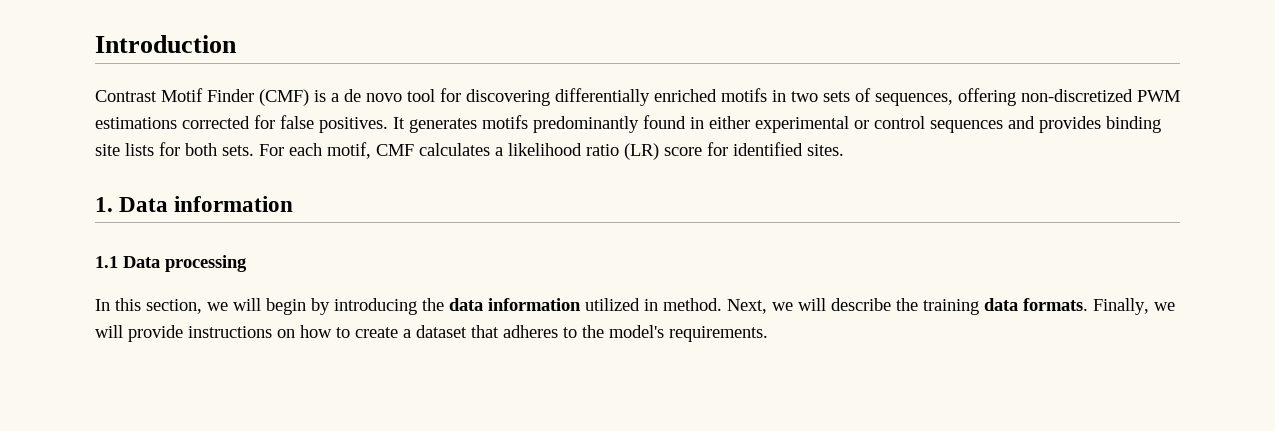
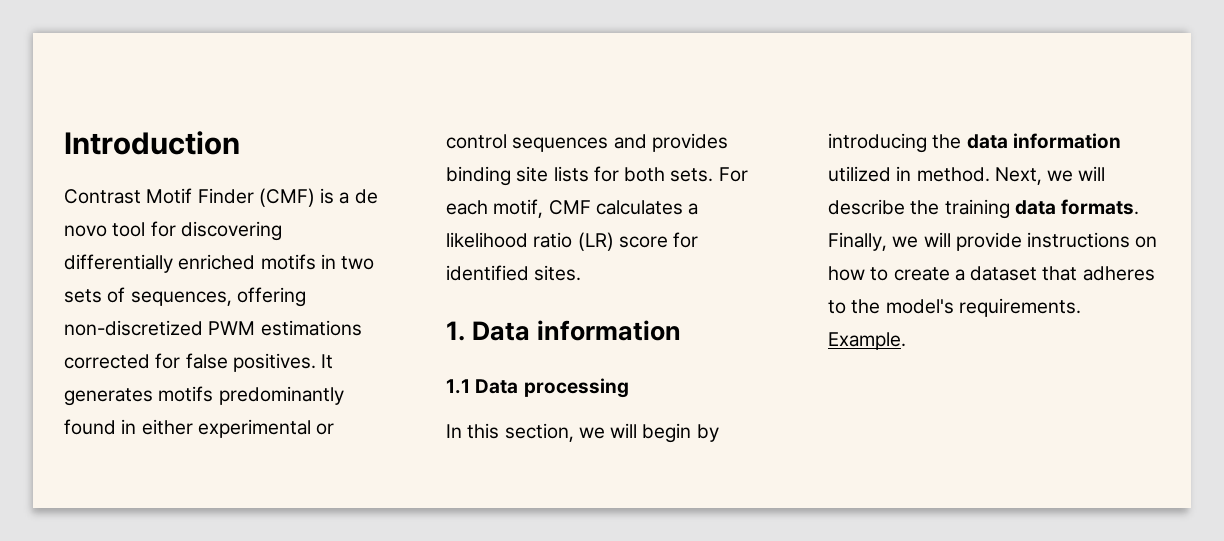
+ Example.

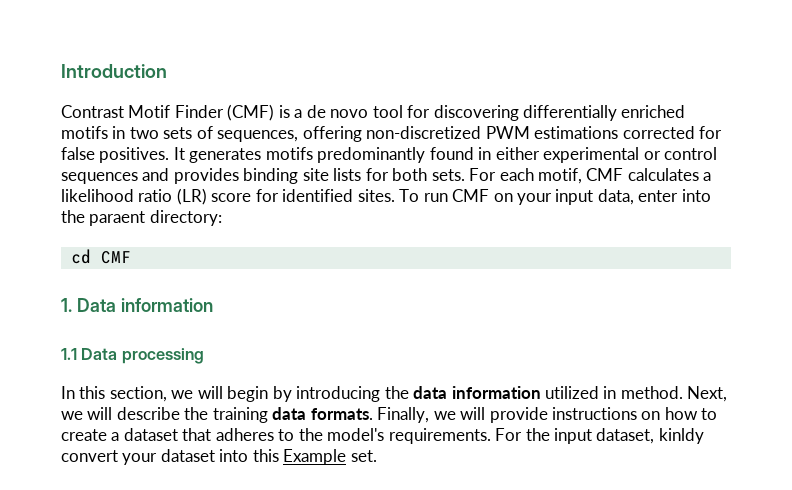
+ To run CMF on your input data, enter into the paraent directory:
+ cd CMF
- Example.
+ For the input dataset, kinldy convert your dataset into this Example set.

